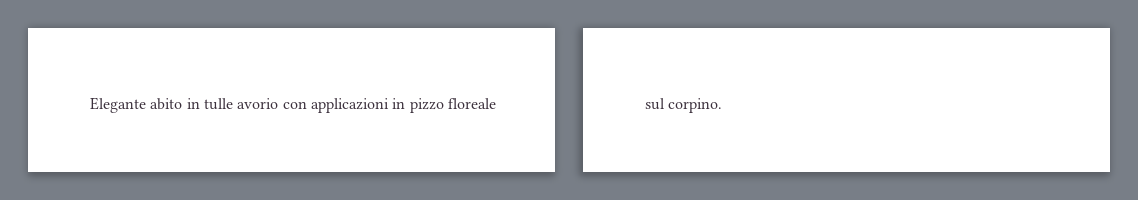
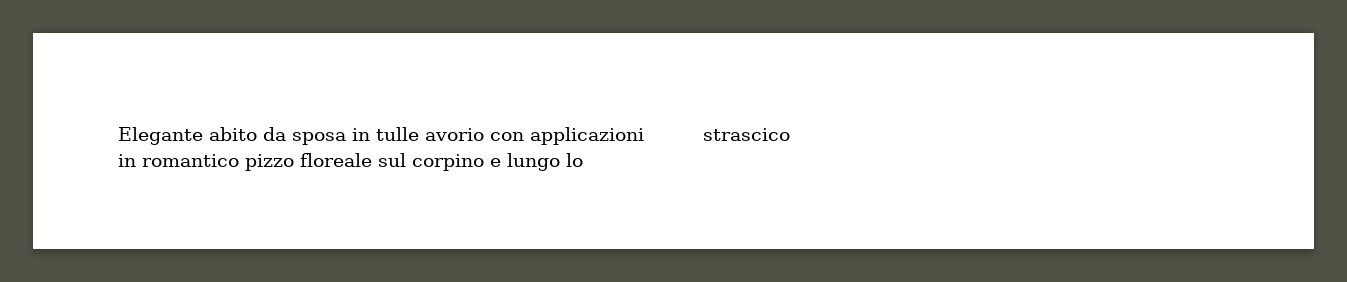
- Elegante abito in tulle avorio con applicazioni in pizzo floreale sul corpino.
+ Elegante abito da sposa in tulle avorio con applicazioni in romantico pizzo floreale sul corpino e lungo lo strascico

